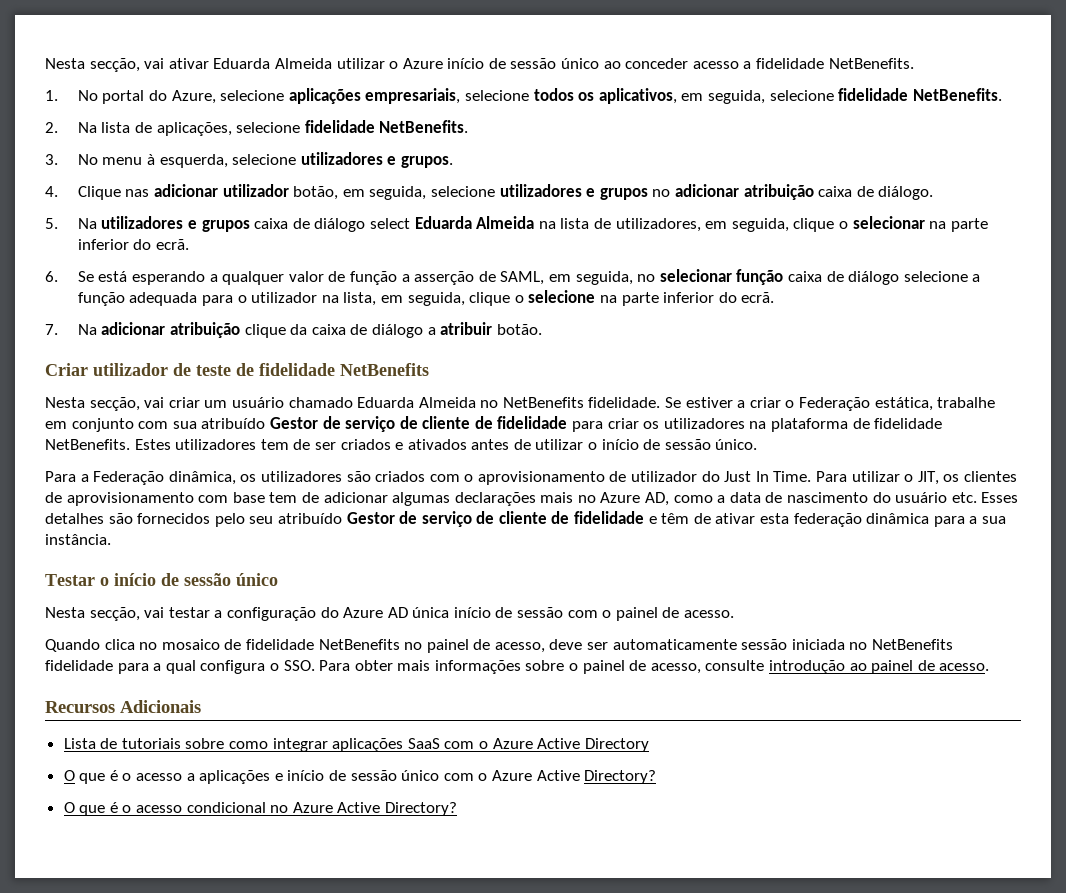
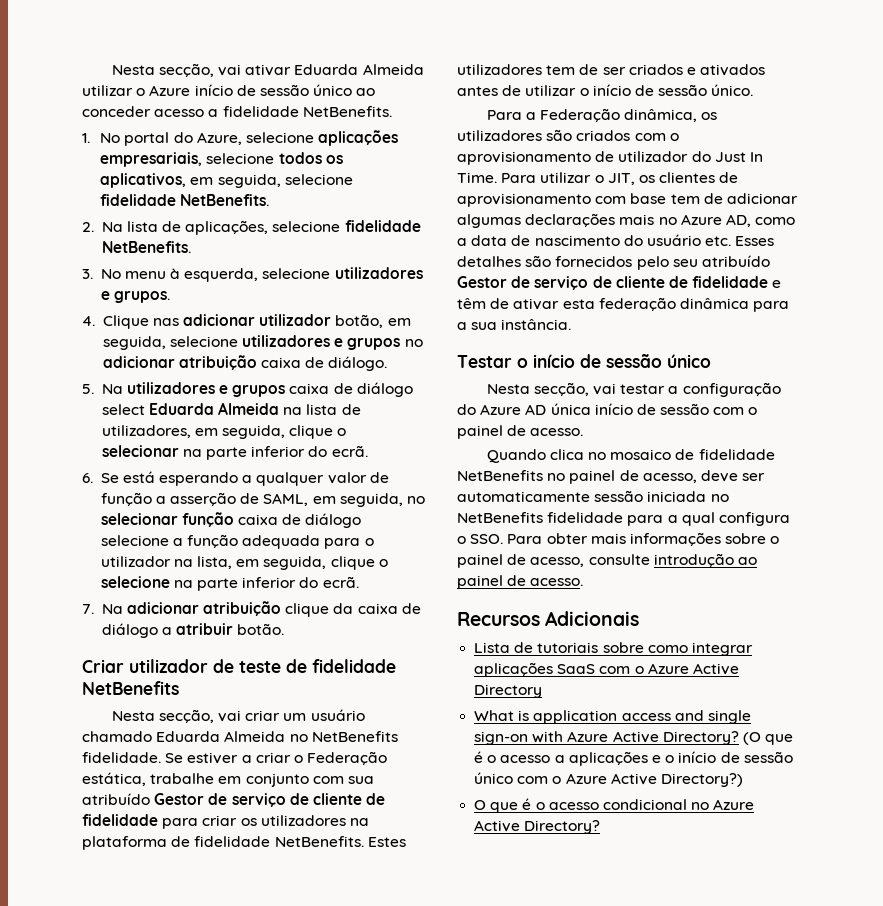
- O que é o acesso a aplicações e início de sessão único com o Azure Active Directory?
+ What is application access and single sign-on with Azure Active Directory? (O que é o acesso a aplicações e o início de sessão único com o Azure Active Directory?)

